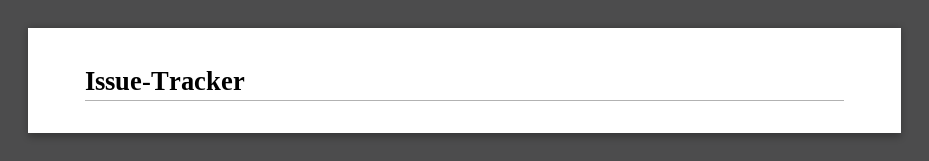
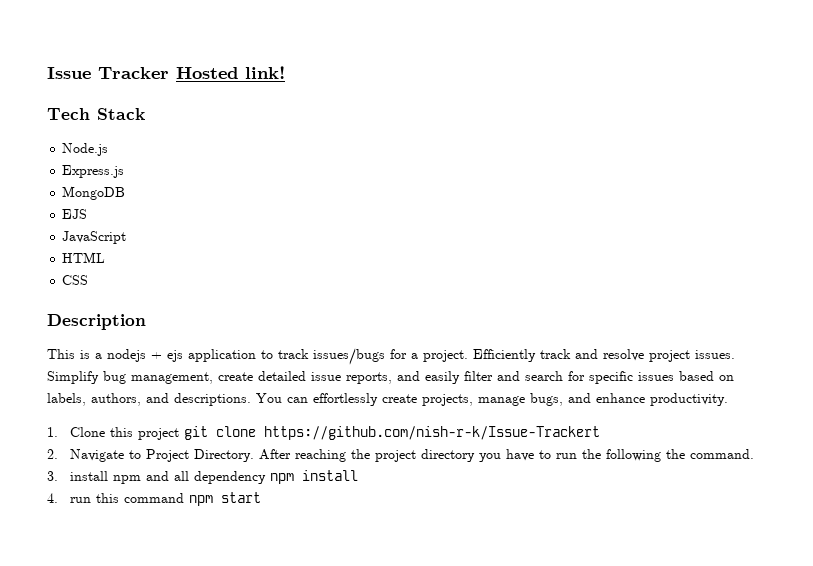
- Issue-Tracker
+ Issue Tracker Hosted link!
+ Tech Stack
+ Node.js
+ Express.js
+ MongoDB
+ EJS
+ JavaScript
+ HTML
+ CSS
+ Description
+ This is a nodejs + ejs application to track issues/bugs for a project. Efficiently track and resolve project issues. Simplify bug management, create detailed issue reports, and easily filter and search for specific issues based on labels, authors, and descriptions. You can effortlessly create projects, manage bugs, and enhance productivity.
+ 1. Clone this project git clone https://github.com/nish-r-k/Issue-Trackert
+ 2. Navigate to Project Directory. After reaching the project directory you have to run the following the command.
+ 3. install npm and all dependency npm install
+ 4. run this command npm start

